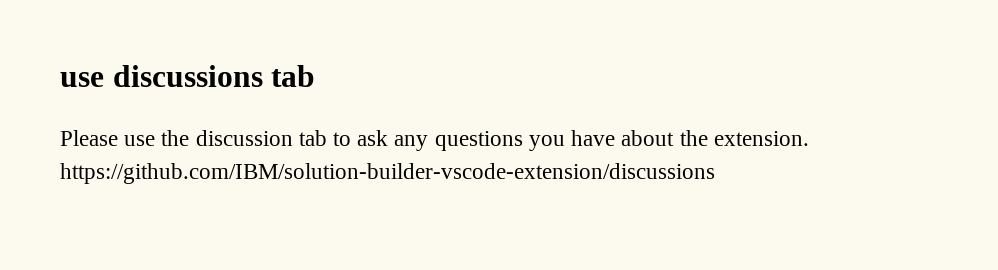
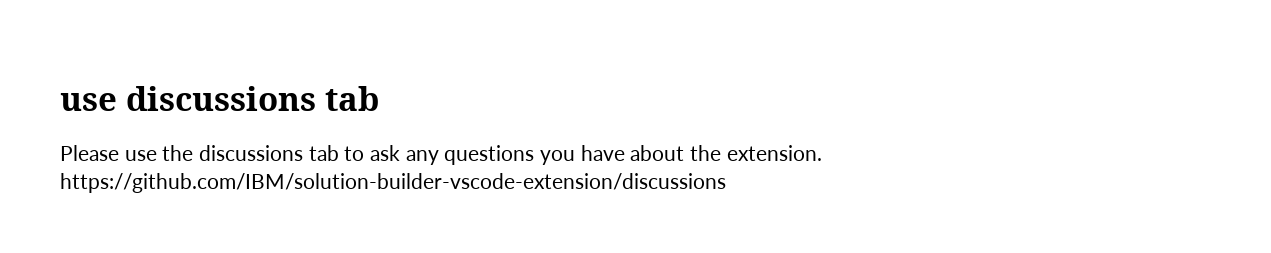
- Please use the discussion tab to ask any questions you have about the extension. https://github.com/IBM/solution-builder-vscode-extension/discussions
+ Please use the discussions tab to ask any questions you have about the extension. https://github.com/IBM/solution-builder-vscode-extension/discussions

